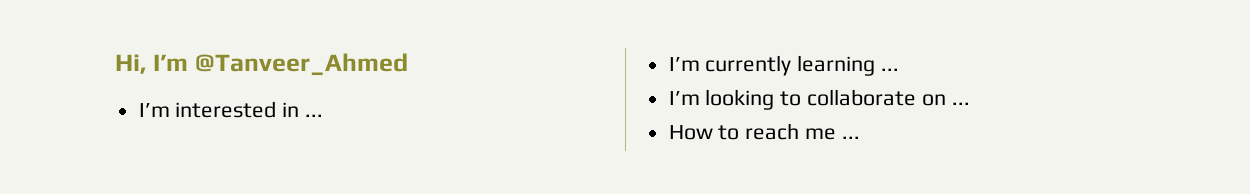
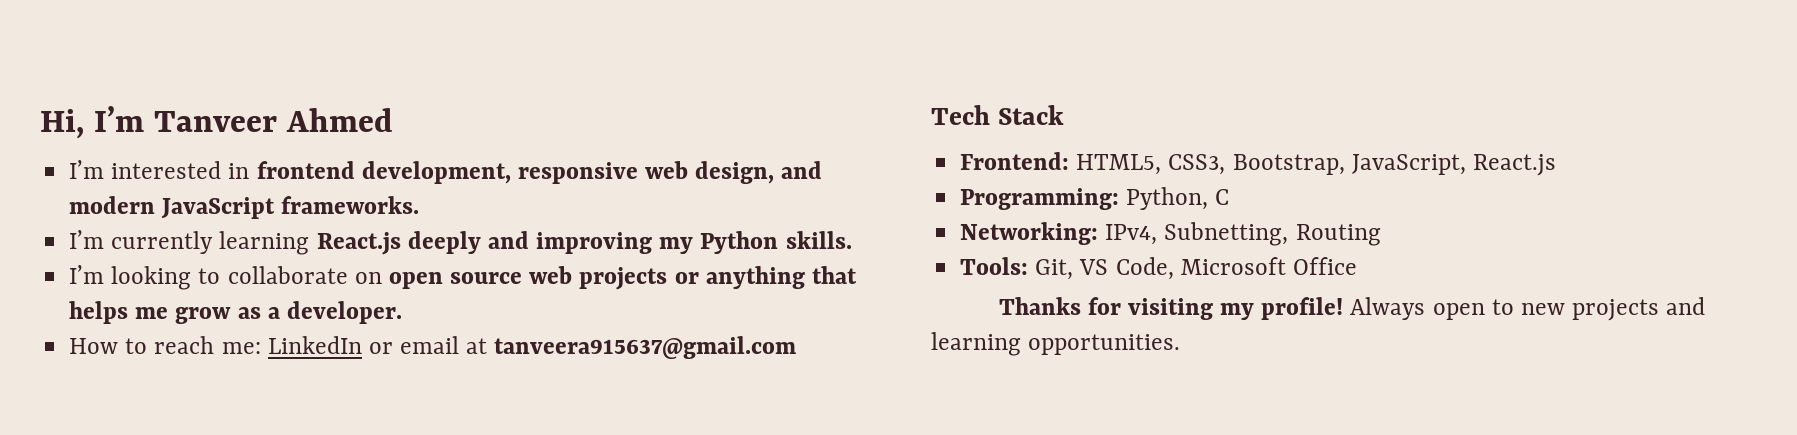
- Hi, I’m @Tanveer_Ahmed
+ Hi, I’m Tanveer Ahmed
- I’m interested in ...
- I’m currently learning ...
+ I’m interested in frontend development, responsive web design, and modern JavaScript frameworks.
+ I’m currently learning React.js deeply and improving my Python skills.
- I’m looking to collaborate on ...
- How to reach me ...
+ I’m looking to collaborate on open source web projects or anything that helps me grow as a developer.
+ How to reach me: LinkedIn or email at tanveera915637@gmail.com
+ Tech Stack
+ Frontend: HTML5, CSS3, Bootstrap, JavaScript, React.js
+ Programming: Python, C
+ Networking: IPv4, Subnetting, Routing
+ Tools: Git, VS Code, Microsoft Office
+ Thanks for visiting my profile! Always open to new projects and learning opportunities.

